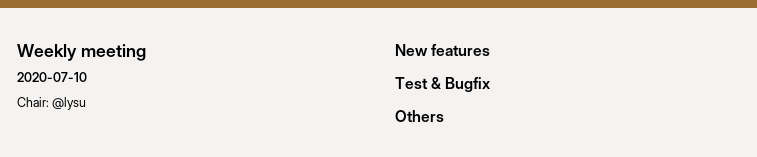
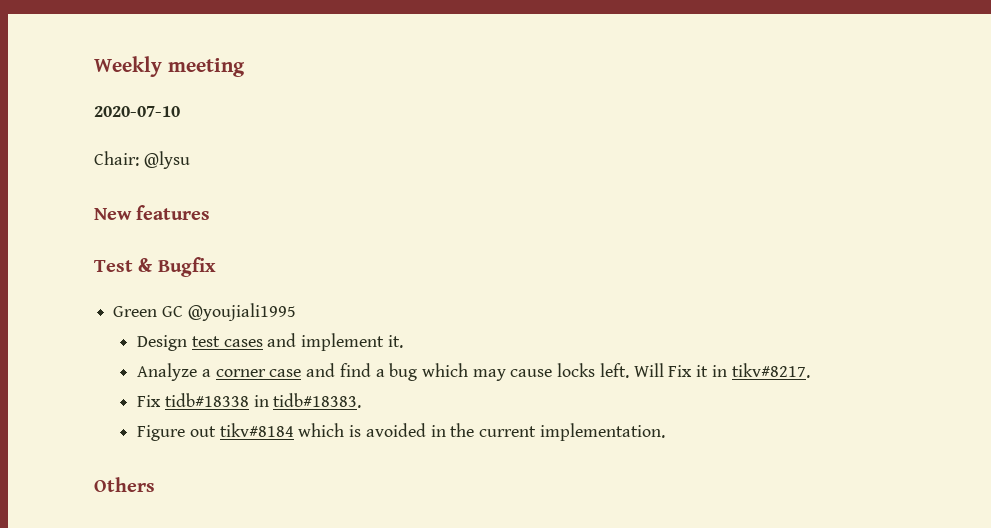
+ Green GC @youjiali1995
+ Design test cases and implement it.
+ Analyze a corner case and find a bug which may cause locks left. Will Fix it in tikv#8217.
+ Fix tidb#18338 in tidb#18383.
+ Figure out tikv#8184 which is avoided in the current implementation.

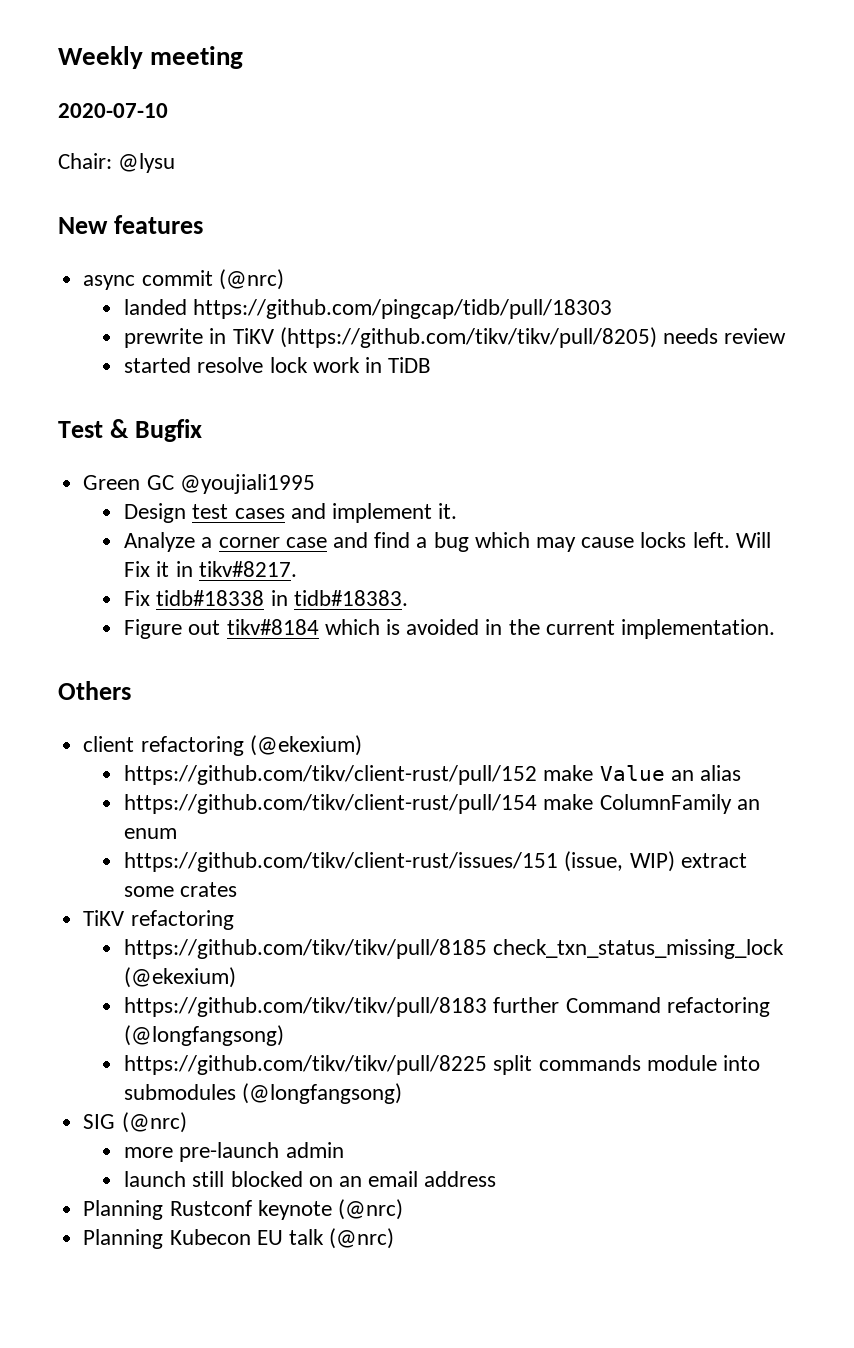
+ async commit (@nrc)
+ landed https://github.com/pingcap/tidb/pull/18303
+ prewrite in TiKV (https://github.com/tikv/tikv/pull/8205) needs review
+ started resolve lock work in TiDB
+ client refactoring (@ekexium)
+ https://github.com/tikv/client-rust/pull/152 make Value an alias
+ https://github.com/tikv/client-rust/pull/154 make ColumnFamily an enum
+ https://github.com/tikv/client-rust/issues/151 (issue, WIP) extract some crates
+ TiKV refactoring
+ https://github.com/tikv/tikv/pull/8185 check_txn_status_missing_lock (@ekexium)
+ https://github.com/tikv/tikv/pull/8183 further Command refactoring (@longfangsong)
+ https://github.com/tikv/tikv/pull/8225 split commands module into submodules (@longfangsong)
+ SIG (@nrc)
+ more pre-launch admin
+ launch still blocked on an email address
+ Planning Rustconf keynote (@nrc)
+ Planning Kubecon EU talk (@nrc)

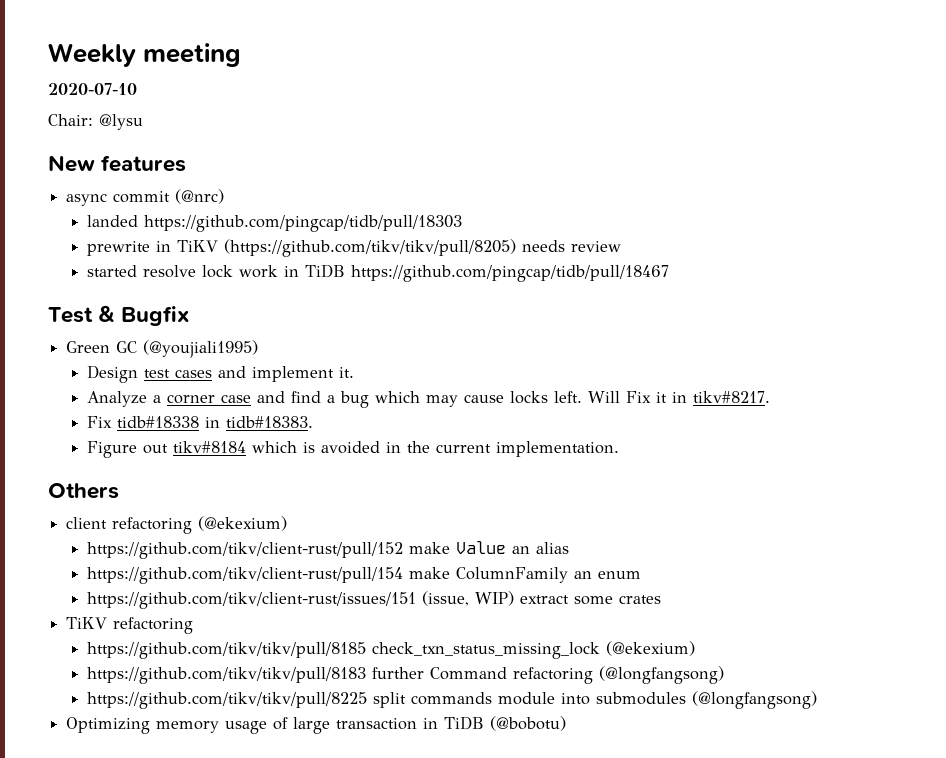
- started resolve lock work in TiDB
+ started resolve lock work in TiDB https://github.com/pingcap/tidb/pull/18467
- Green GC @youjiali1995
+ Green GC (@youjiali1995)
- SIG (@nrc)
- more pre-launch admin
- launch still blocked on an email address
- Planning Rustconf keynote (@nrc)
- Planning Kubecon EU talk (@nrc)
+ Optimizing memory usage of large transaction in TiDB (@bobotu)

